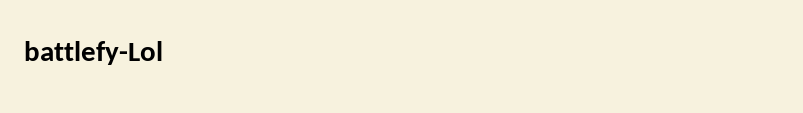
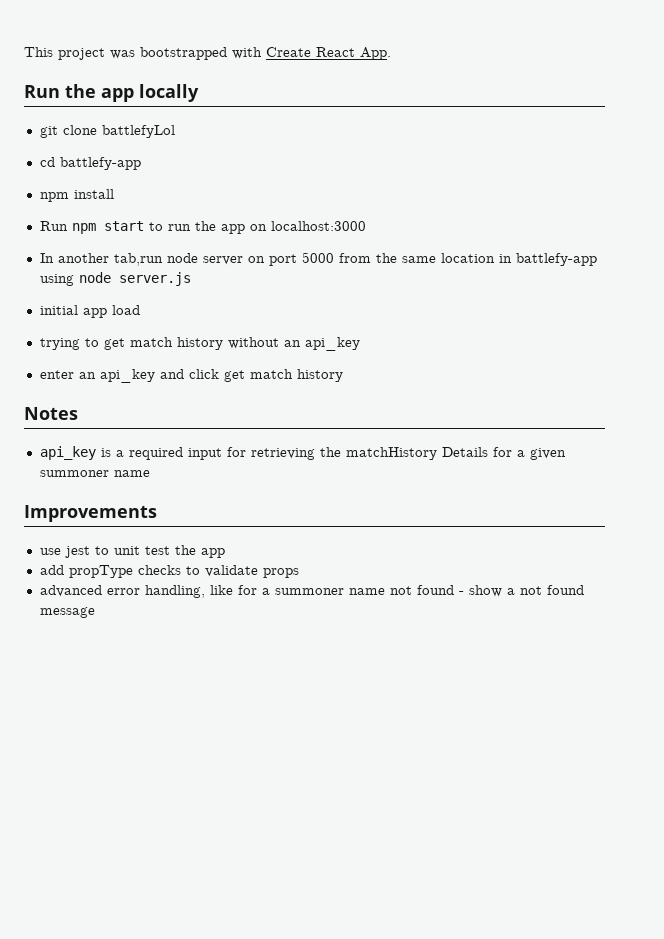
- battlefy-Lol
+ This project was bootstrapped with Create React App.
+ Run the app locally
+ git clone battlefyLol
+ cd battlefy-app
+ npm install
+ Run npm start to run the app on localhost:3000
+ In another tab,run node server on port 5000 from the same location in battlefy-app using node server.js
+ initial app load
+ trying to get match history without an api_key
+ enter an api_key and click get match history
+ Notes
+ api_key is a required input for retrieving the matchHistory Details for a given summoner name
+ Improvements
+ use jest to unit test the app
+ add propType checks to validate props
+ advanced error handling, like for a summoner name not found - show a not found message

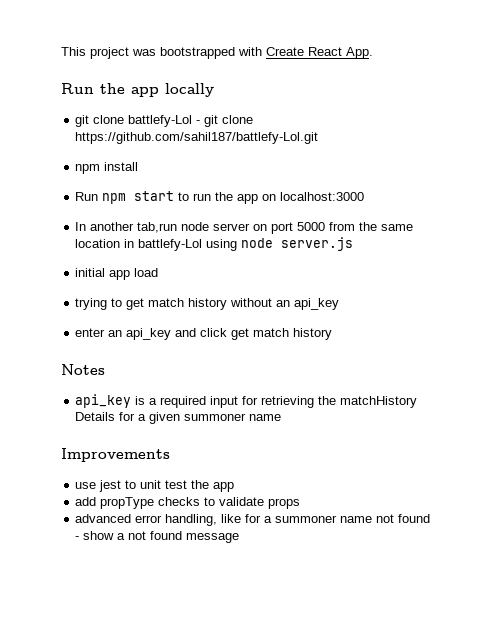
- git clone battlefyLol
- cd battlefy-app
+ git clone battlefy-Lol - git clone https://github.com/sahil187/battlefy-Lol.git
- In another tab,run node server on port 5000 from the same location in battlefy-app using node server.js
+ In another tab,run node server on port 5000 from the same location in battlefy-Lol using node server.js

